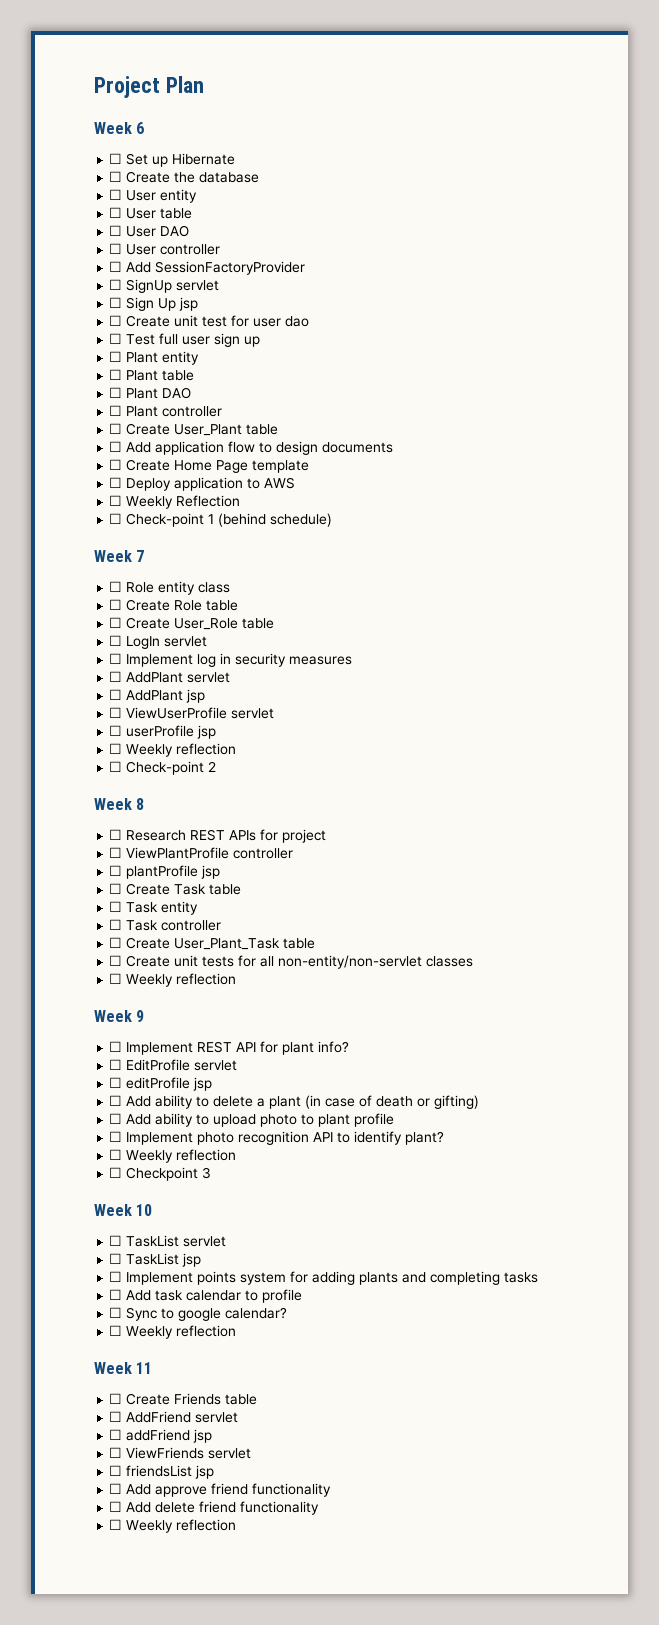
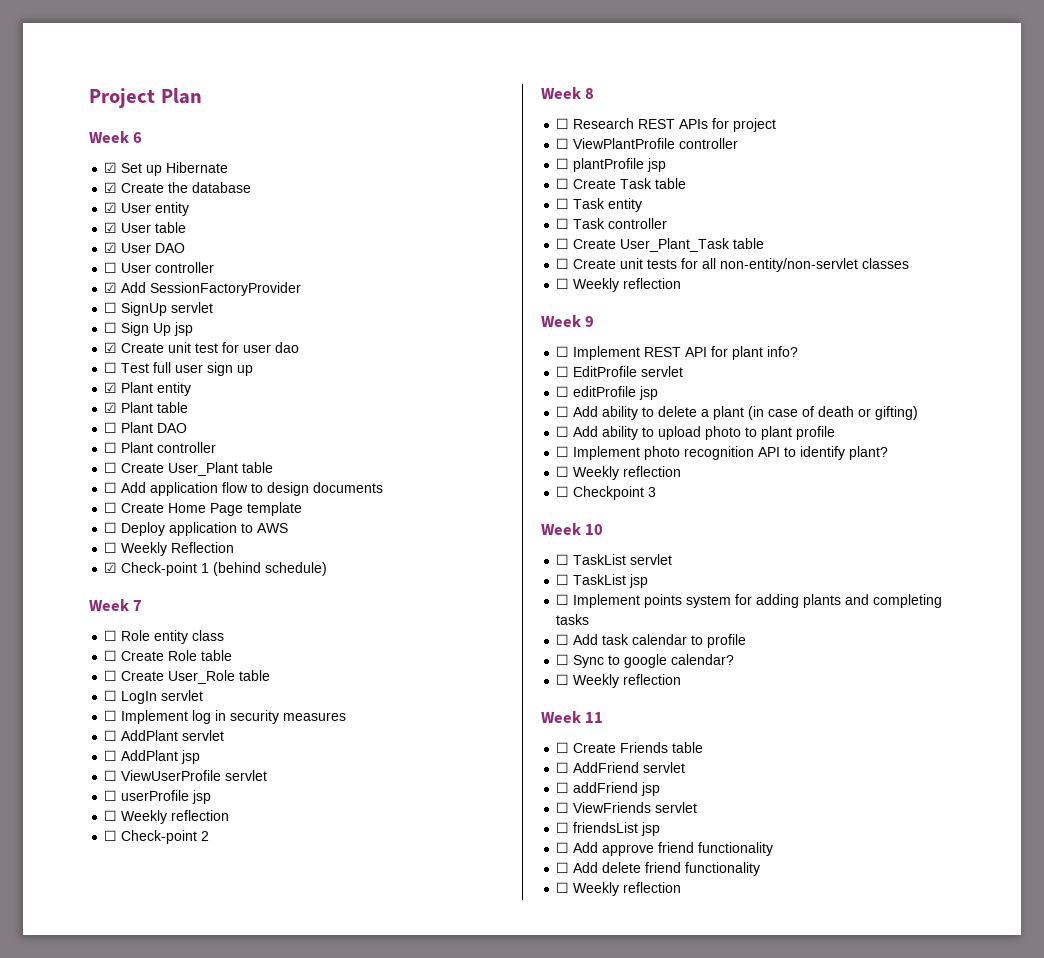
- ☐ Set up Hibernate
+ ☑ Set up Hibernate
- ☐ Create the database
+ ☑ Create the database
- ☐ User entity
+ ☑ User entity
- ☐ User table
+ ☑ User table
- ☐ User DAO
+ ☑ User DAO
- ☐ Add SessionFactoryProvider
+ ☑ Add SessionFactoryProvider
- ☐ Create unit test for user dao
+ ☑ Create unit test for user dao
- ☐ Plant entity
+ ☑ Plant entity
- ☐ Plant table
+ ☑ Plant table
- ☐ Check-point 1 (behind schedule)
+ ☑ Check-point 1 (behind schedule)

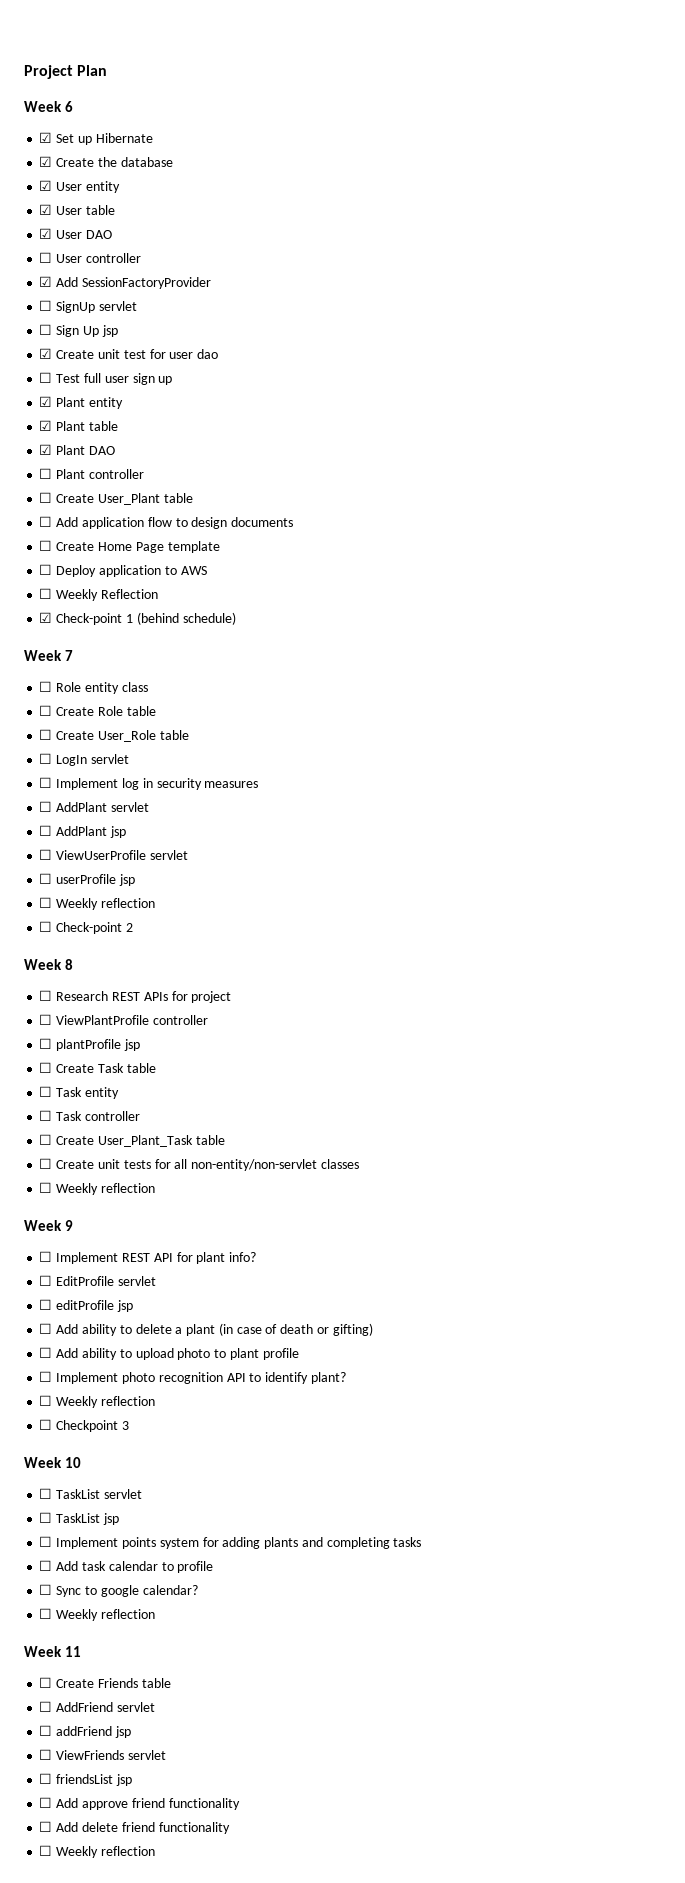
- ☐ Plant DAO
+ ☑ Plant DAO

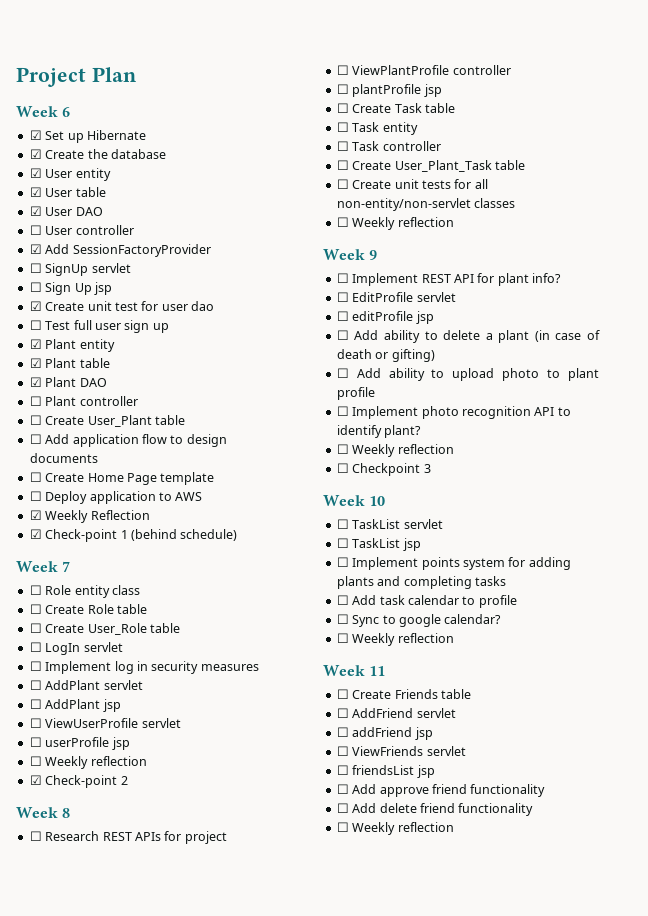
- ☐ Weekly Reflection
+ ☑ Weekly Reflection
- ☐ Check-point 2
+ ☑ Check-point 2

